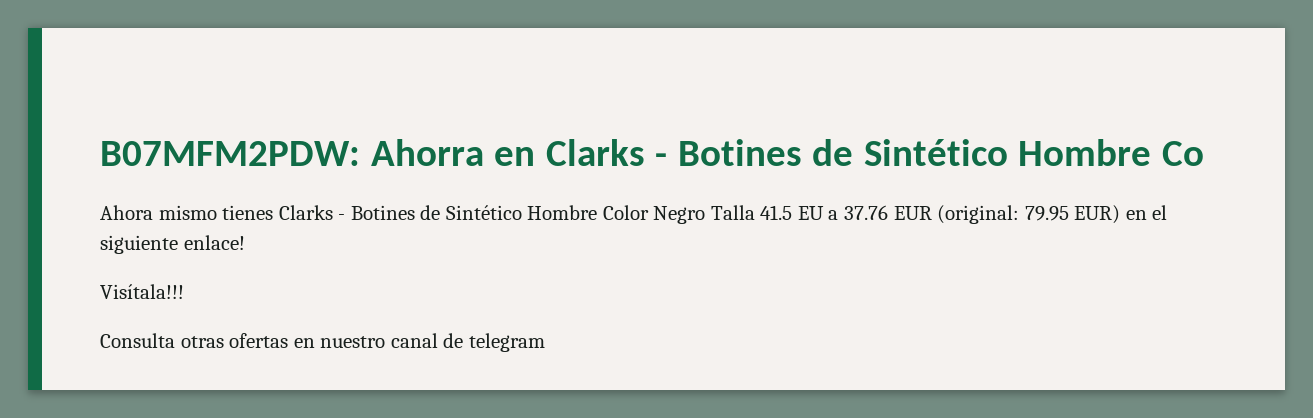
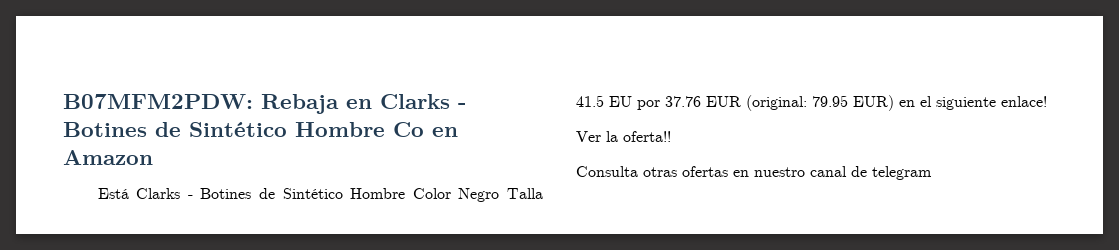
- B07MFM2PDW: Ahorra en Clarks - Botines de Sintético Hombre Co
- Ahora mismo tienes Clarks - Botines de Sintético Hombre Color Negro Talla 41.5 EU a 37.76 EUR (original: 79.95 EUR) en el siguiente enlace!
+ B07MFM2PDW: Rebaja en Clarks - Botines de Sintético Hombre Co en Amazon
+ Está Clarks - Botines de Sintético Hombre Color Negro Talla 41.5 EU por 37.76 EUR (original: 79.95 EUR) en el siguiente enlace!
- Visítala!!!
+ Ver la oferta!!

